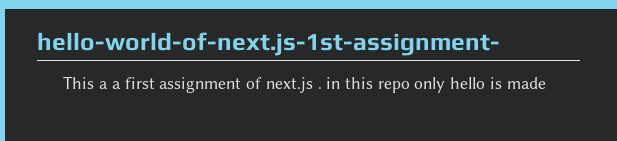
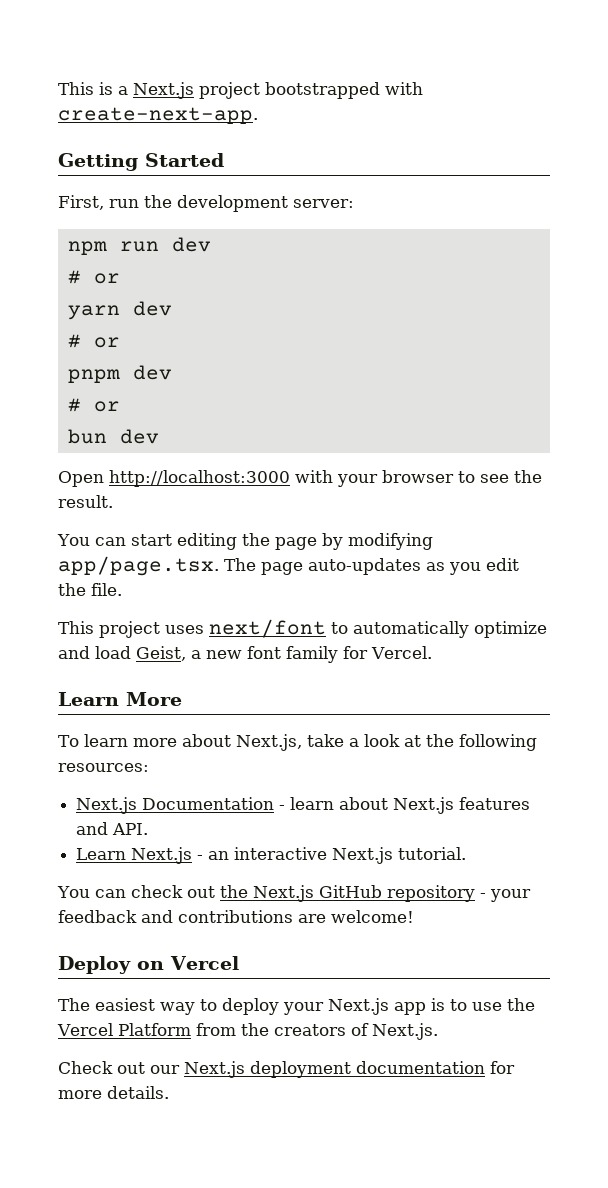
- hello-world-of-next.js-1st-assignment-
- This a a first assignment of next.js . in this repo only hello is made
+ This is a Next.js project bootstrapped with create-next-app.
+ Getting Started
+ First, run the development server:
+ npm run dev
+ # or
+ yarn dev
+ # or
+ pnpm dev
+ # or
+ bun dev
+ Open http://localhost:3000 with your browser to see the result.
+ You can start editing the page by modifying app/page.tsx. The page auto-updates as you edit the file.
+ This project uses next/font to automatically optimize and load Geist, a new font family for Vercel.
+ Learn More
+ To learn more about Next.js, take a look at the following resources:
+ Next.js Documentation - learn about Next.js features and API.
+ Learn Next.js - an interactive Next.js tutorial.
+ You can check out the Next.js GitHub repository - your feedback and contributions are welcome!
+ Deploy on Vercel
+ The easiest way to deploy your Next.js app is to use the Vercel Platform from the creators of Next.js.
+ Check out our Next.js deployment documentation for more details.

